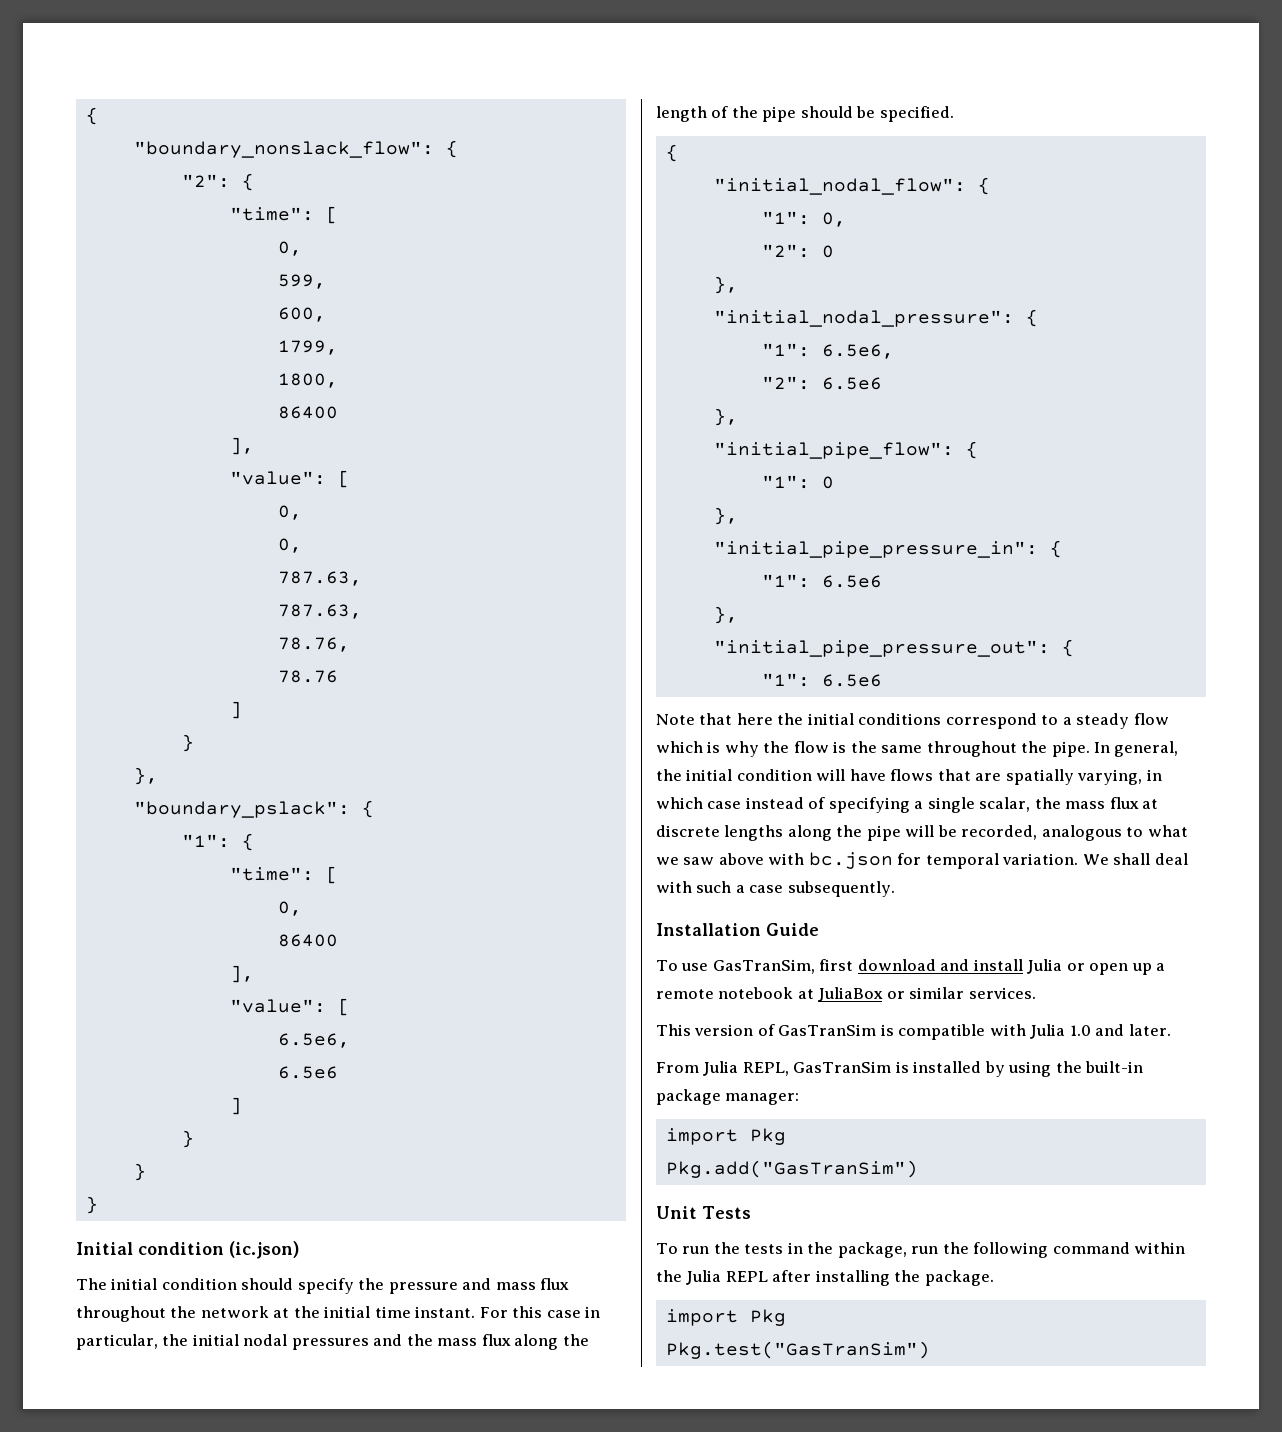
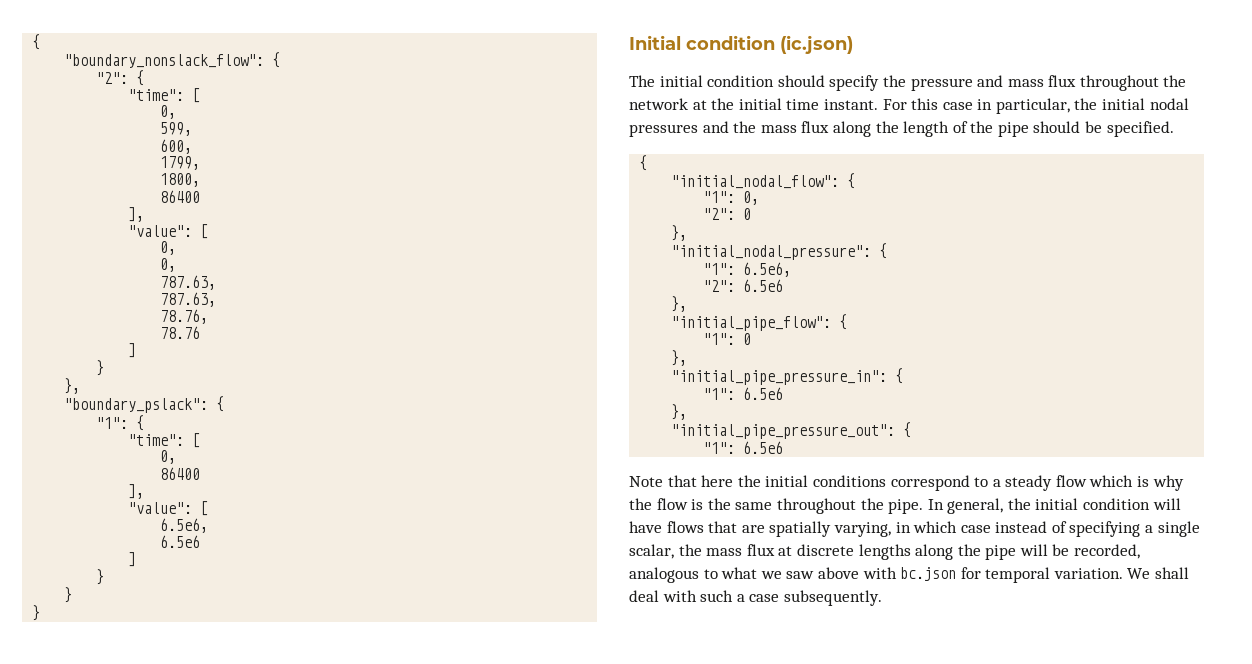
- Installation Guide
- To use GasTranSim, first download and install Julia or open up a remote notebook at JuliaBox or similar services.
- This version of GasTranSim is compatible with Julia 1.0 and later.
- From Julia REPL, GasTranSim is installed by using the built-in package manager:
- import Pkg
- Pkg.add("GasTranSim")
- Unit Tests
- To run the tests in the package, run the following command within the Julia REPL after installing the package.
- import Pkg
- Pkg.test("GasTranSim")

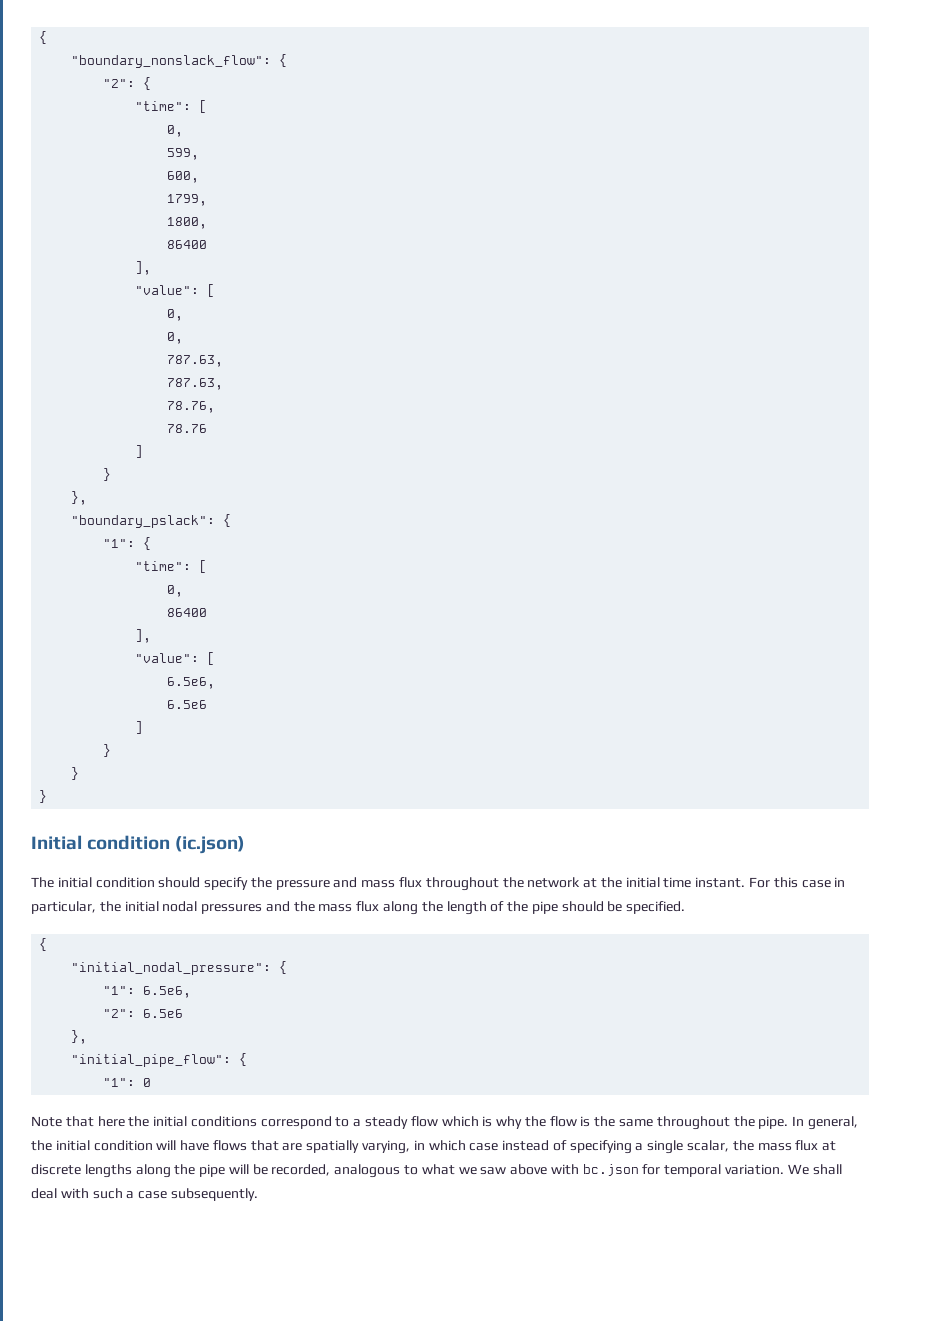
- "initial_nodal_flow": {
- "1": 0,
- "2": 0
- },
  "1": 0
- },
- "initial_pipe_pressure_in": {
- "1": 6.5e6
- },
- "initial_pipe_pressure_out": {
- "1": 6.5e6

